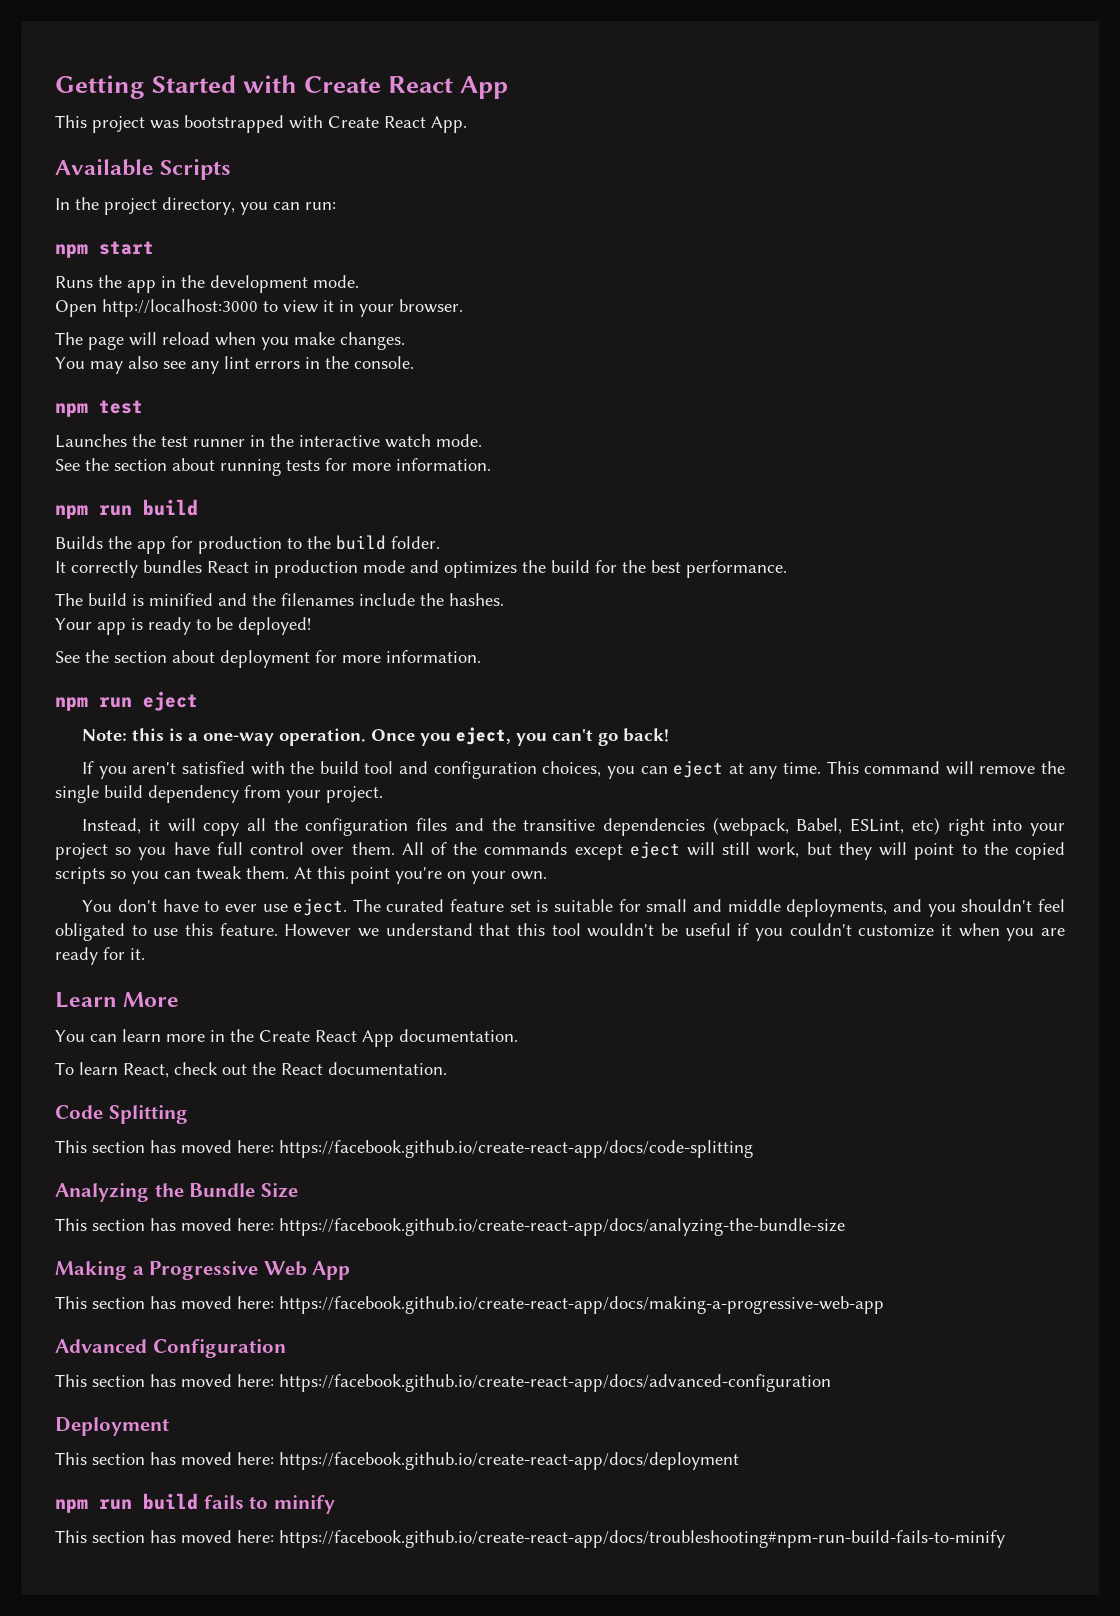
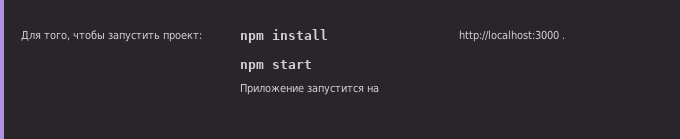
- Getting Started with Create React App
- This project was bootstrapped with Create React App.
- Available Scripts
- In the project directory, you can run:
+ Для того, чтобы запустить проект:
+ npm install
  npm start
- Runs the app in the development mode.
- Open http://localhost:3000 to view it in your browser.
- The page will reload when you make changes.
- You may also see any lint errors in the console.
- npm test
- Launches the test runner in the interactive watch mode.
- See the section about running tests for more information.
- npm run build
- Builds the app for production to the build folder.
- It correctly bundles React in production mode and optimizes the build for the best performance.
- The build is minified and the filenames include the hashes.
- Your app is ready to be deployed!
- See the section about deployment for more information.
- npm run eject
- Note: this is a one-way operation. Once you eject, you can't go back!
- If you aren't satisfied with the build tool and configuration choices, you can eject at any time. This command will remove the single build dependency from your project.
- Instead, it will copy all the configuration files and the transitive dependencies (webpack, Babel, ESLint, etc) right into your project so you have full control over them. All of the commands except eject will still work, but they will point to the copied scripts so you can tweak them. At this point you're on your own.
- You don't have to ever use eject. The curated feature set is suitable for small and middle deployments, and you shouldn't feel obligated to use this feature. However we understand that this tool wouldn't be useful if you couldn't customize it when you are ready for it.
- Learn More
- You can learn more in the Create React App documentation.
- To learn React, check out the React documentation.
- Code Splitting
- This section has moved here: https://facebook.github.io/create-react-app/docs/code-splitting
- Analyzing the Bundle Size
- This section has moved here: https://facebook.github.io/create-react-app/docs/analyzing-the-bundle-size
- Making a Progressive Web App
- This section has moved here: https://facebook.github.io/create-react-app/docs/making-a-progressive-web-app
- Advanced Configuration
- This section has moved here: https://facebook.github.io/create-react-app/docs/advanced-configuration
- Deployment
- This section has moved here: https://facebook.github.io/create-react-app/docs/deployment
- npm run build fails to minify
- This section has moved here: https://facebook.github.io/create-react-app/docs/troubleshooting#npm-run-build-fails-to-minify
+ Приложение запустится на http://localhost:3000 .

